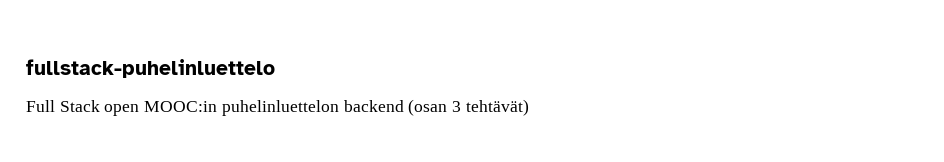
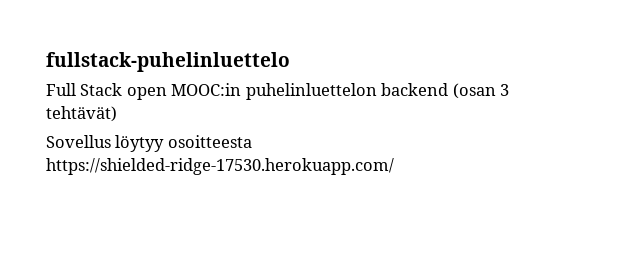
+ Sovellus löytyy osoitteesta https://shielded-ridge-17530.herokuapp.com/

